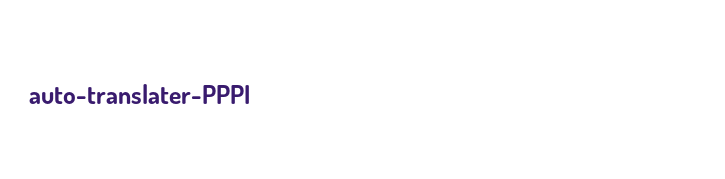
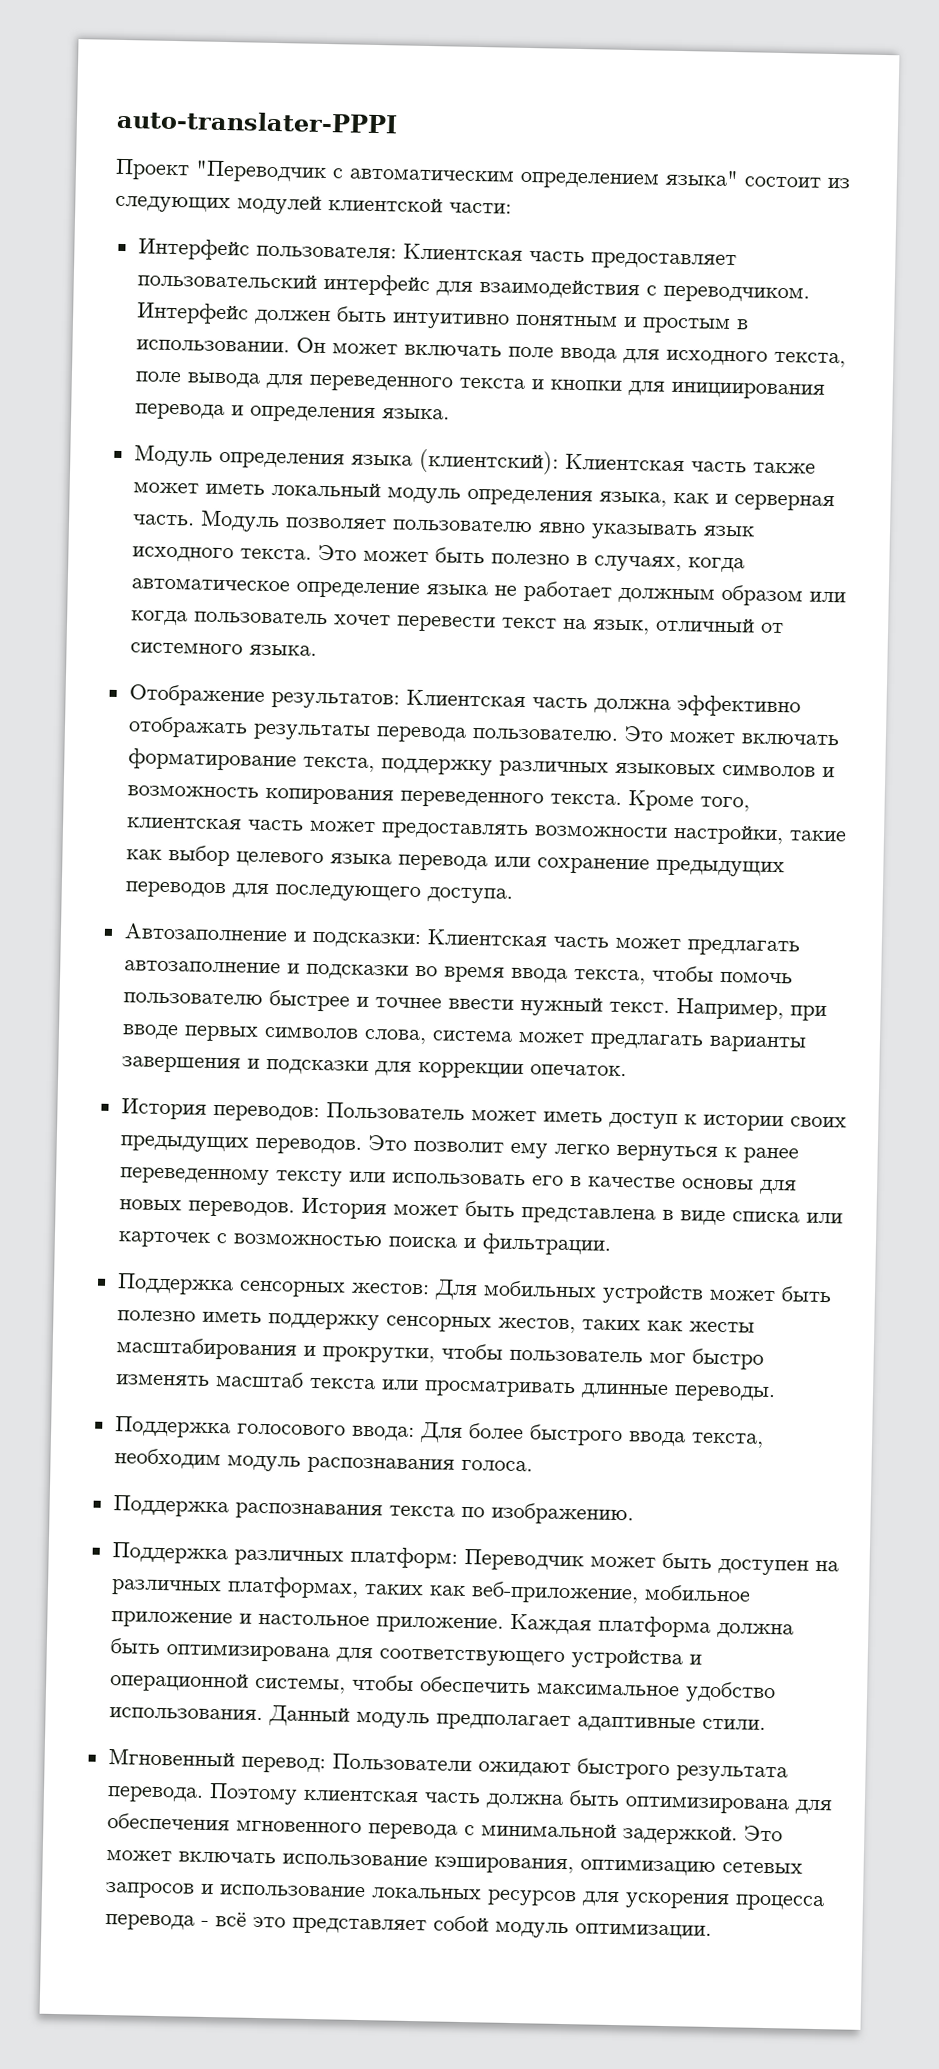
+ Проект "Переводчик с автоматическим определением языка" состоит из следующих модулей клиентской части:
+ Интерфейс пользователя: Клиентская часть предоставляет пользовательский интерфейс для взаимодействия с переводчиком. Интерфейс должен быть интуитивно понятным и простым в использовании. Он может включать поле ввода для исходного текста, поле вывода для переведенного текста и кнопки для инициирования перевода и определения языка.
+ Модуль определения языка (клиентский): Клиентская часть также может иметь локальный модуль определения языка, как и серверная часть. Модуль позволяет пользователю явно указывать язык исходного текста. Это может быть полезно в случаях, когда автоматическое определение языка не работает должным образом или когда пользователь хочет перевести текст на язык, отличный от системного языка.
+ Отображение результатов: Клиентская часть должна эффективно отображать результаты перевода пользователю. Это может включать форматирование текста, поддержку различных языковых символов и возможность копирования переведенного текста. Кроме того, клиентская часть может предоставлять возможности настройки, такие как выбор целевого языка перевода или сохранение предыдущих переводов для последующего доступа.
+ Автозаполнение и подсказки: Клиентская часть может предлагать автозаполнение и подсказки во время ввода текста, чтобы помочь пользователю быстрее и точнее ввести нужный текст. Например, при вводе первых символов слова, система может предлагать варианты завершения и подсказки для коррекции опечаток.
+ История переводов: Пользователь может иметь доступ к истории своих предыдущих переводов. Это позволит ему легко вернуться к ранее переведенному тексту или использовать его в качестве основы для новых переводов. История может быть представлена в виде списка или карточек с возможностью поиска и фильтрации.
+ Поддержка сенсорных жестов: Для мобильных устройств может быть полезно иметь поддержку сенсорных жестов, таких как жесты масштабирования и прокрутки, чтобы пользователь мог быстро изменять масштаб текста или просматривать длинные переводы.
+ Поддержка голосового ввода: Для более быстрого ввода текста, необходим модуль распознавания голоса.
+ Поддержка распознавания текста по изображению.
+ Поддержка различных платформ: Переводчик может быть доступен на различных платформах, таких как веб-приложение, мобильное приложение и настольное приложение. Каждая платформа должна быть оптимизирована для соответствующего устройства и операционной системы, чтобы обеспечить максимальное удобство использования. Данный модуль предполагает адаптивные стили.
+ Мгновенный перевод: Пользователи ожидают быстрого результата перевода. Поэтому клиентская часть должна быть оптимизирована для обеспечения мгновенного перевода с минимальной задержкой. Это может включать использование кэширования, оптимизацию сетевых запросов и использование локальных ресурсов для ускорения процесса перевода - всё это представляет собой модуль оптимизации.

